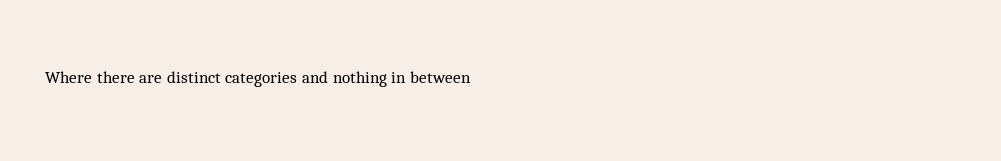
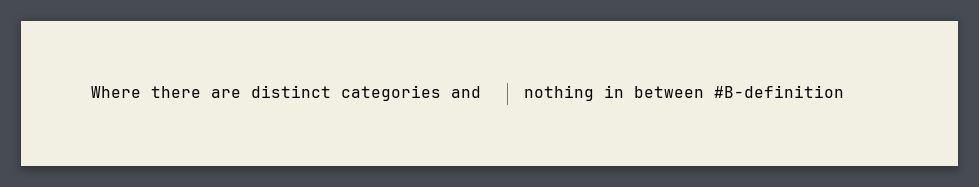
- Where there are distinct categories and nothing in between
+ Where there are distinct categories and nothing in between #B-definition

